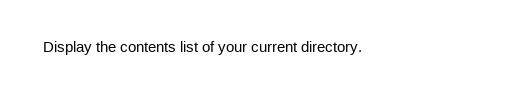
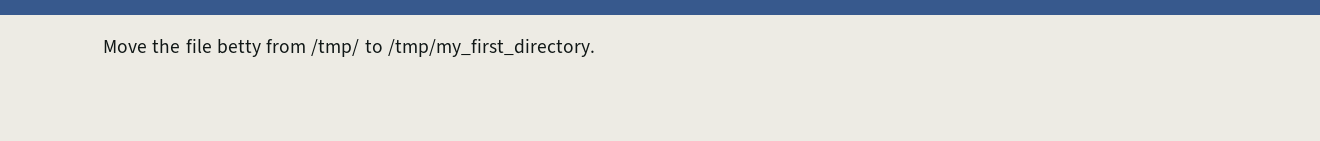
- Display the contents list of your current directory.
+ Move the file betty from /tmp/ to /tmp/my_first_directory.

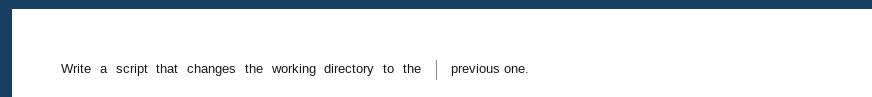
- Move the file betty from /tmp/ to /tmp/my_first_directory.
+ Write a script that changes the working directory to the previous one.

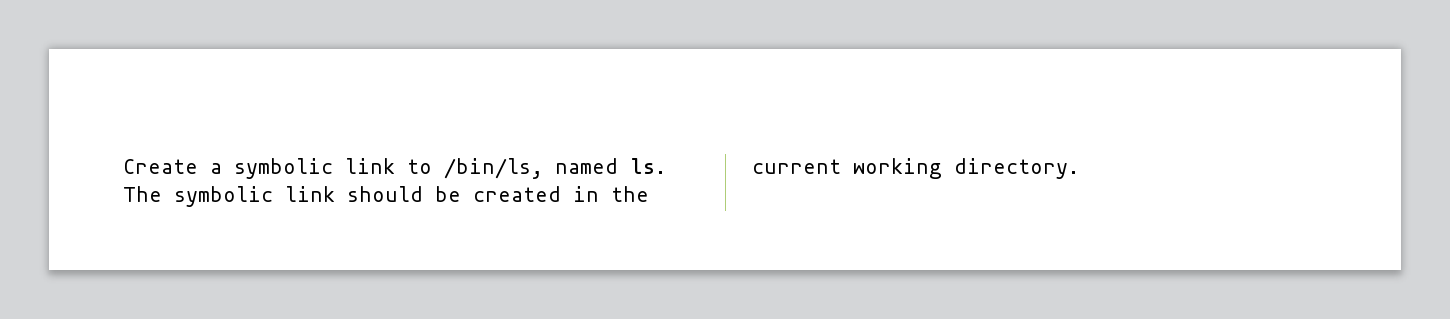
- Write a script that changes the working directory to the previous one.
+ Create a symbolic link to /bin/ls, named ls. The symbolic link should be created in the current working directory.

